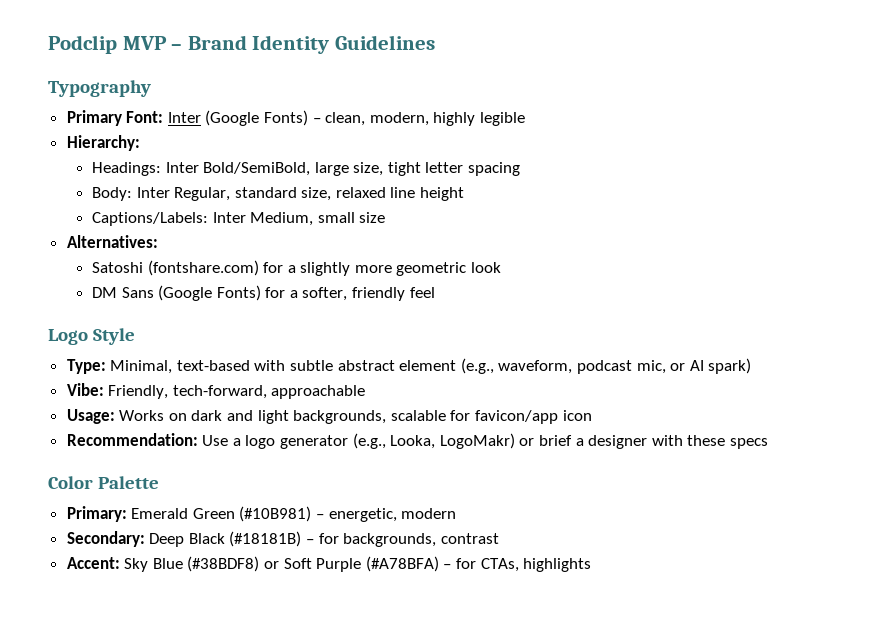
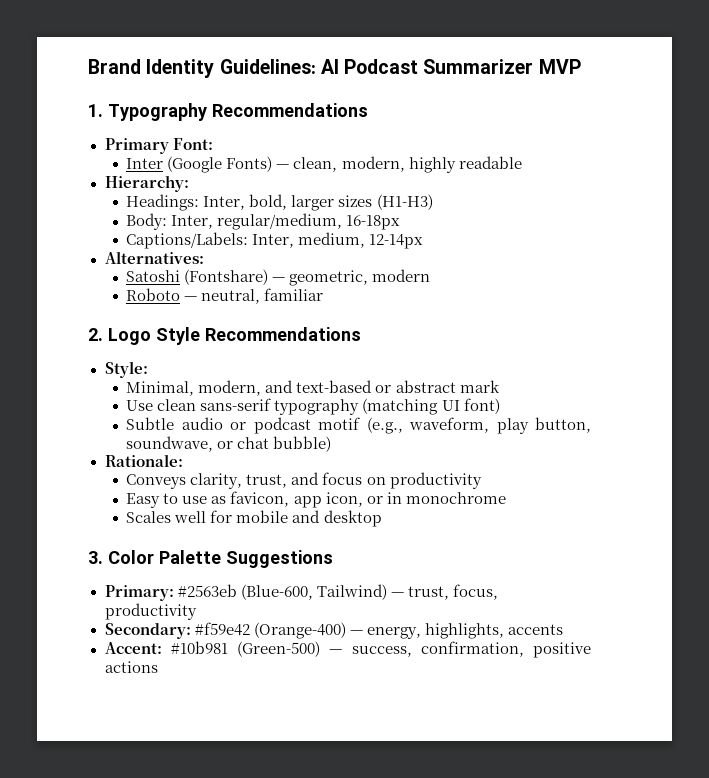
- Podclip MVP – Brand Identity Guidelines
- Typography
+ Brand Identity Guidelines: AI Podcast Summarizer MVP
+ 1. Typography Recommendations
- Primary Font: Inter (Google Fonts) – clean, modern, highly legible
+ Primary Font:
+ Inter (Google Fonts) — clean, modern, highly readable
- Headings: Inter Bold/SemiBold, large size, tight letter spacing
- Body: Inter Regular, standard size, relaxed line height
- Captions/Labels: Inter Medium, small size
+ Headings: Inter, bold, larger sizes (H1-H3)
+ Body: Inter, regular/medium, 16-18px
+ Captions/Labels: Inter, medium, 12-14px
  Alternatives:
- Satoshi (fontshare.com) for a slightly more geometric look
- DM Sans (Google Fonts) for a softer, friendly feel
- Logo Style
- Type: Minimal, text-based with subtle abstract element (e.g., waveform, podcast mic, or AI spark)
- Vibe: Friendly, tech-forward, approachable
- Usage: Works on dark and light backgrounds, scalable for favicon/app icon
- Recommendation: Use a logo generator (e.g., Looka, LogoMakr) or brief a designer with these specs
- Color Palette
+ Satoshi (Fontshare) — geometric, modern
+ Roboto — neutral, familiar
+ 2. Logo Style Recommendations
+ Style:
+ Minimal, modern, and text-based or abstract mark
+ Use clean sans-serif typography (matching UI font)
+ Subtle audio or podcast motif (e.g., waveform, play button, soundwave, or chat bubble)
+ Rationale:
+ Conveys clarity, trust, and focus on productivity
+ Easy to use as favicon, app icon, or in monochrome
+ Scales well for mobile and desktop
+ 3. Color Palette Suggestions
- Primary: Emerald Green (#10B981) – energetic, modern
- Secondary: Deep Black (#18181B) – for backgrounds, contrast
- Accent: Sky Blue (#38BDF8) or Soft Purple (#A78BFA) – for CTAs, highlights
+ Primary: #2563eb (Blue-600, Tailwind) — trust, focus, productivity
+ Secondary: #f59e42 (Orange-400) — energy, highlights, accents
+ Accent: #10b981 (Green-500) — success, confirmation, positive actions

